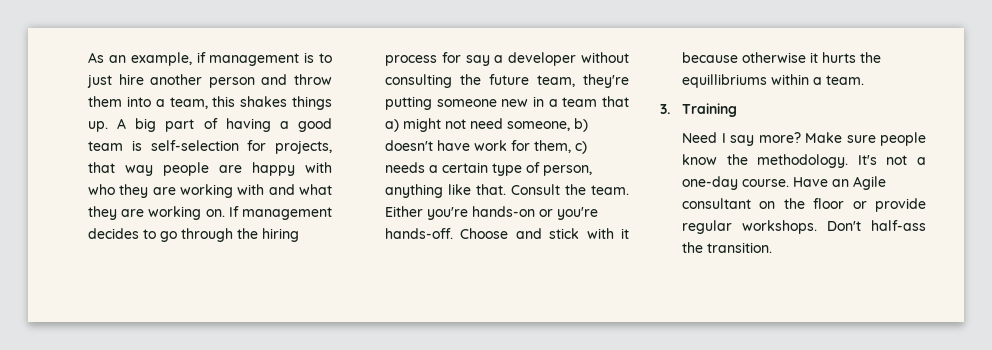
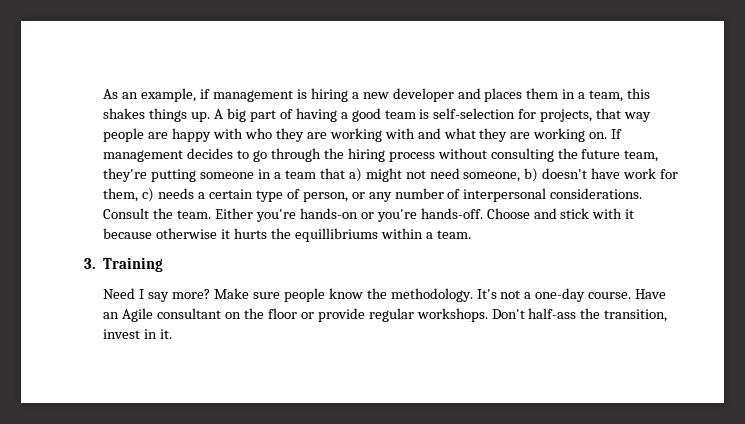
- As an example, if management is to just hire another person and throw them into a team, this shakes things up.
+ As an example, if management is hiring a new developer and places them in a team, this shakes things up.
- If management decides to go through the hiring process for say a developer without consulting the future team, they're putting someone new in a team that a) might not need someone, b) doesn't have work for them, c) needs a certain type of person, anything like that.
+ If management decides to go through the hiring process without consulting the future team, they're putting someone in a team that a) might not need someone, b) doesn't have work for them, c) needs a certain type of person, or any number of interpersonal considerations.
- Don't half-ass the transition.
+ Don't half-ass the transition, invest in it.

